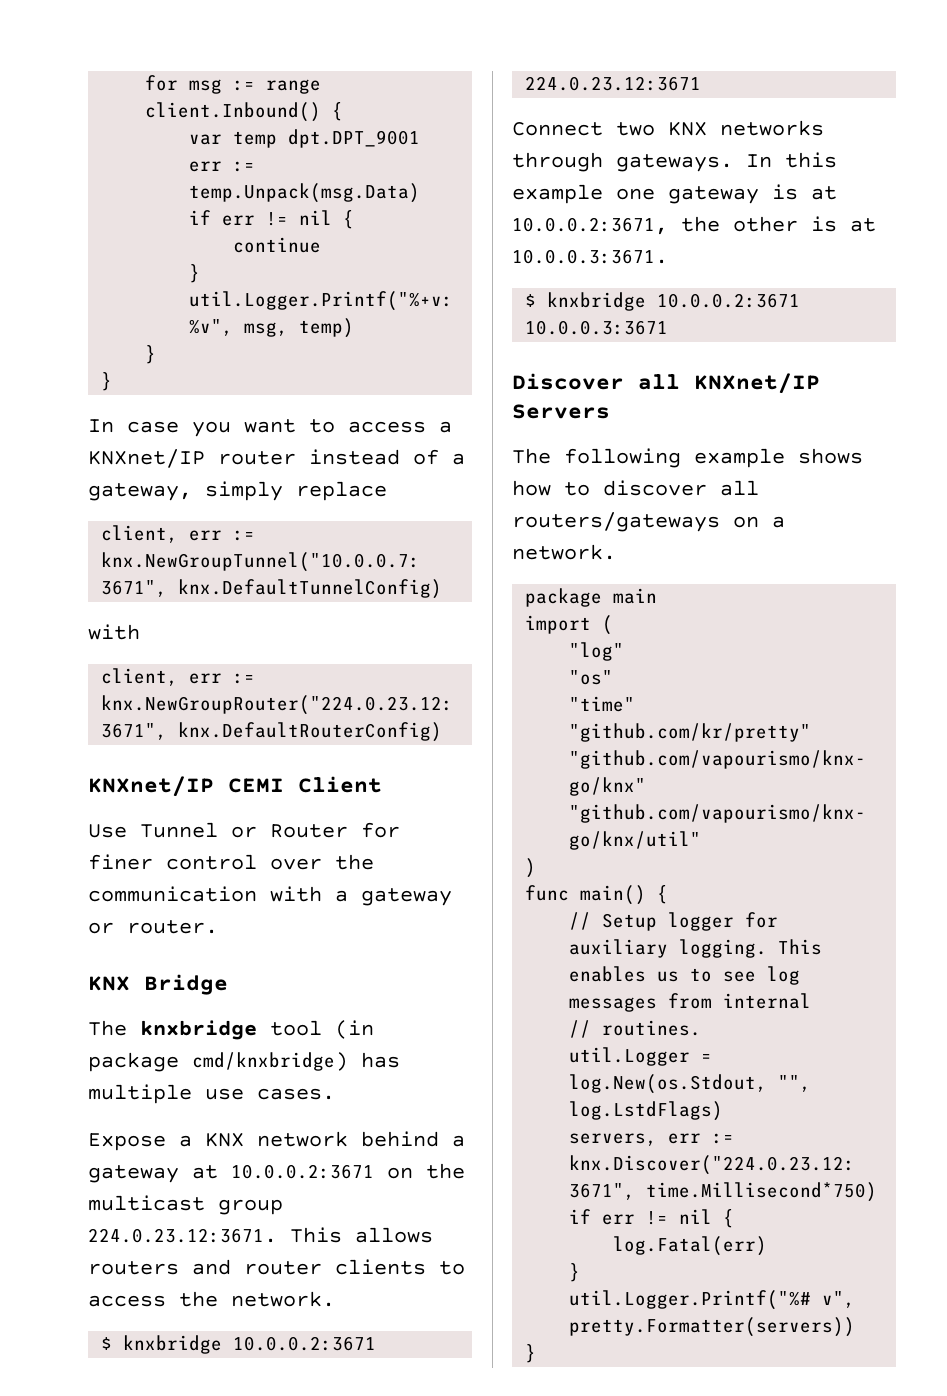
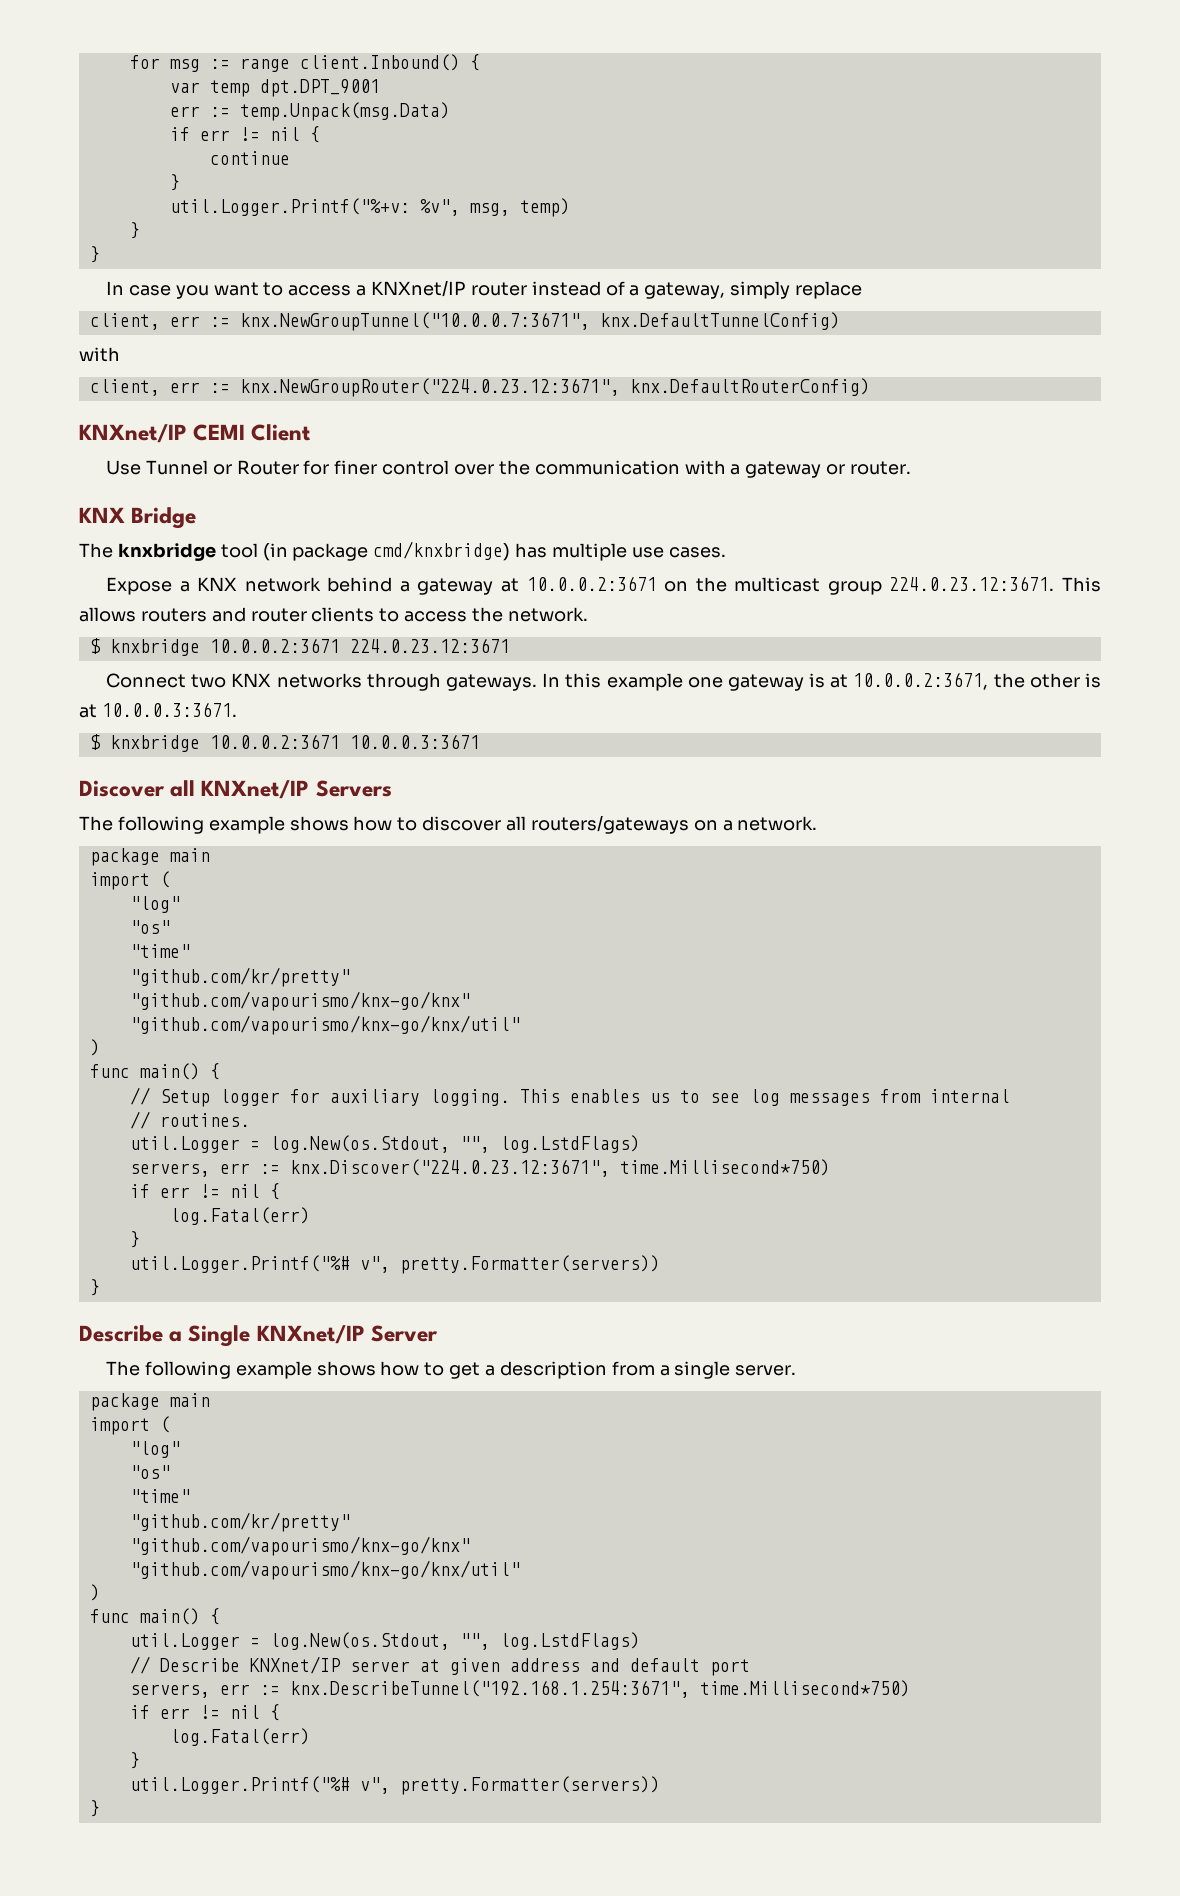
+ Describe a Single KNXnet/IP Server
+ The following example shows how to get a description from a single server.
+ package main
+ import (
+ "log"
+ "os"
+ "time"
+ "github.com/kr/pretty"
+ "github.com/vapourismo/knx-go/knx"
+ "github.com/vapourismo/knx-go/knx/util"
+ )
+ func main() {
+ util.Logger = log.New(os.Stdout, "", log.LstdFlags)
+ // Describe KNXnet/IP server at given address and default port
+ servers, err := knx.DescribeTunnel("192.168.1.254:3671", time.Millisecond*750)
+ if err != nil {
+ log.Fatal(err)
+ }
+ util.Logger.Printf("%# v", pretty.Formatter(servers))
+ }

